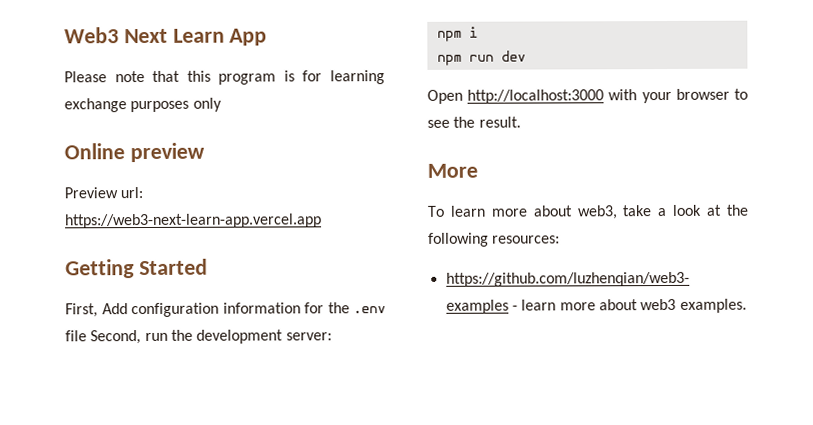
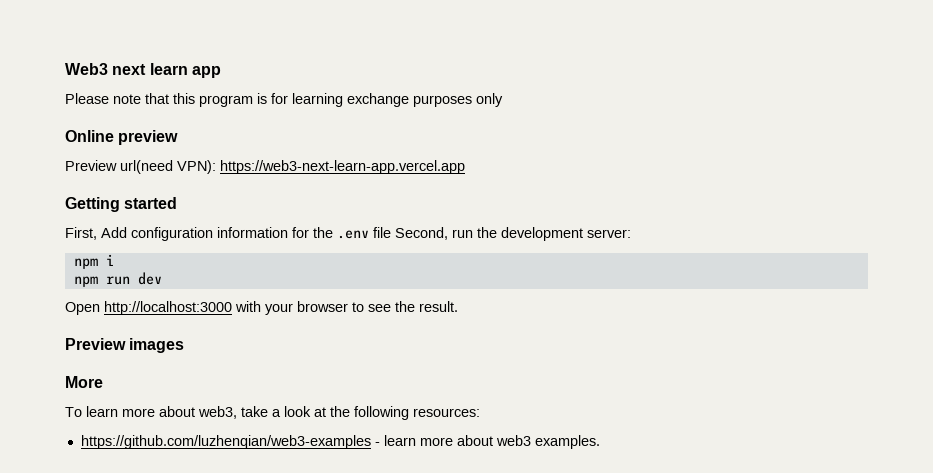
- Web3 Next Learn App
+ Web3 next learn app
- Preview url: https://web3-next-learn-app.vercel.app
+ Preview url(need VPN): https://web3-next-learn-app.vercel.app
- Getting Started
+ Getting started
+ Preview images

